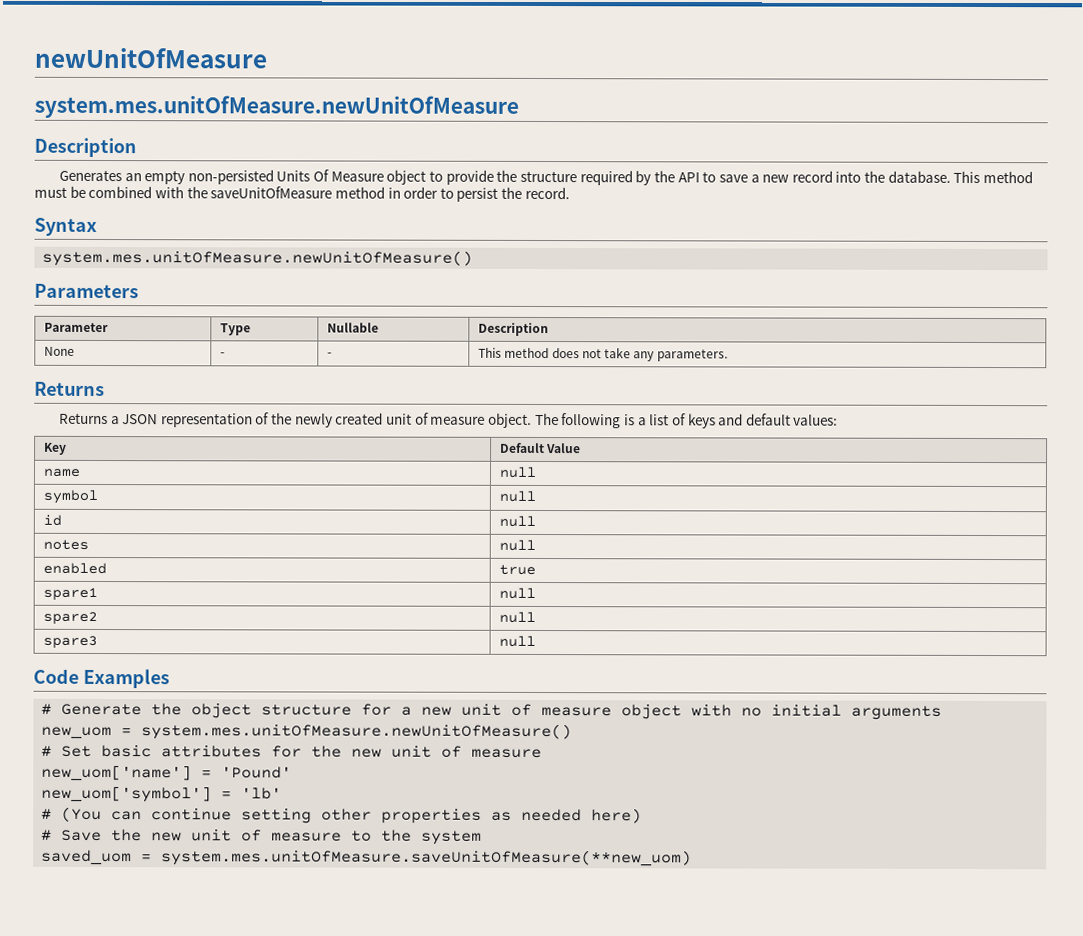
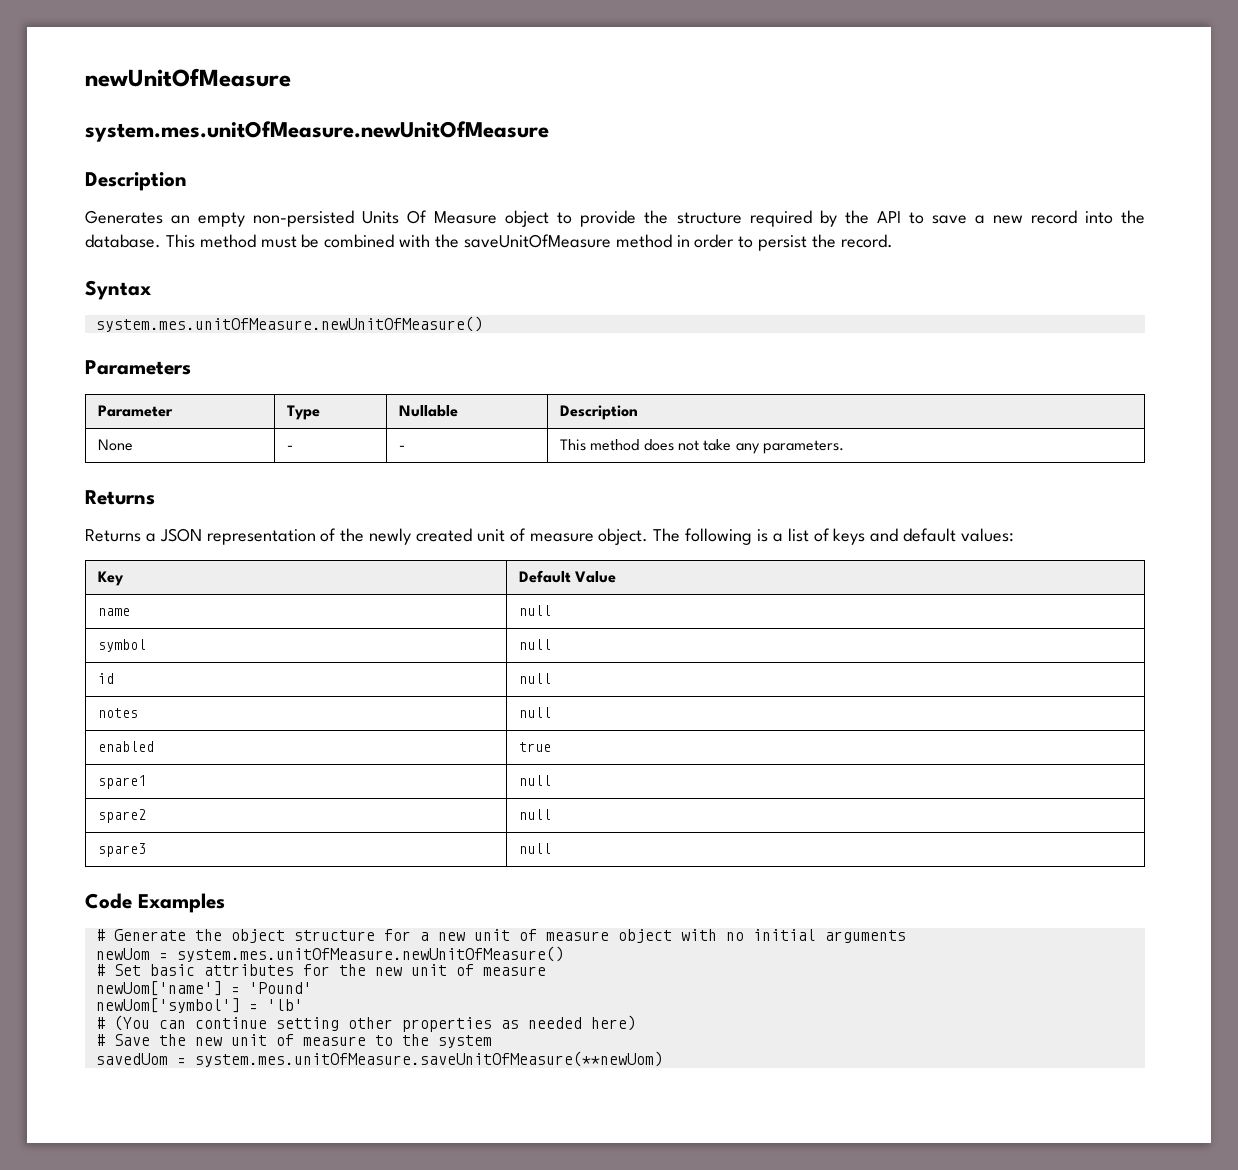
- new_uom = system.mes.unitOfMeasure.newUnitOfMeasure()
+ newUom = system.mes.unitOfMeasure.newUnitOfMeasure()
- new_uom['name'] = 'Pound'
+ newUom['name'] = 'Pound'
- new_uom['symbol'] = 'lb'
+ newUom['symbol'] = 'lb'
- saved_uom = system.mes.unitOfMeasure.saveUnitOfMeasure(**new_uom)
+ savedUom = system.mes.unitOfMeasure.saveUnitOfMeasure(**newUom)

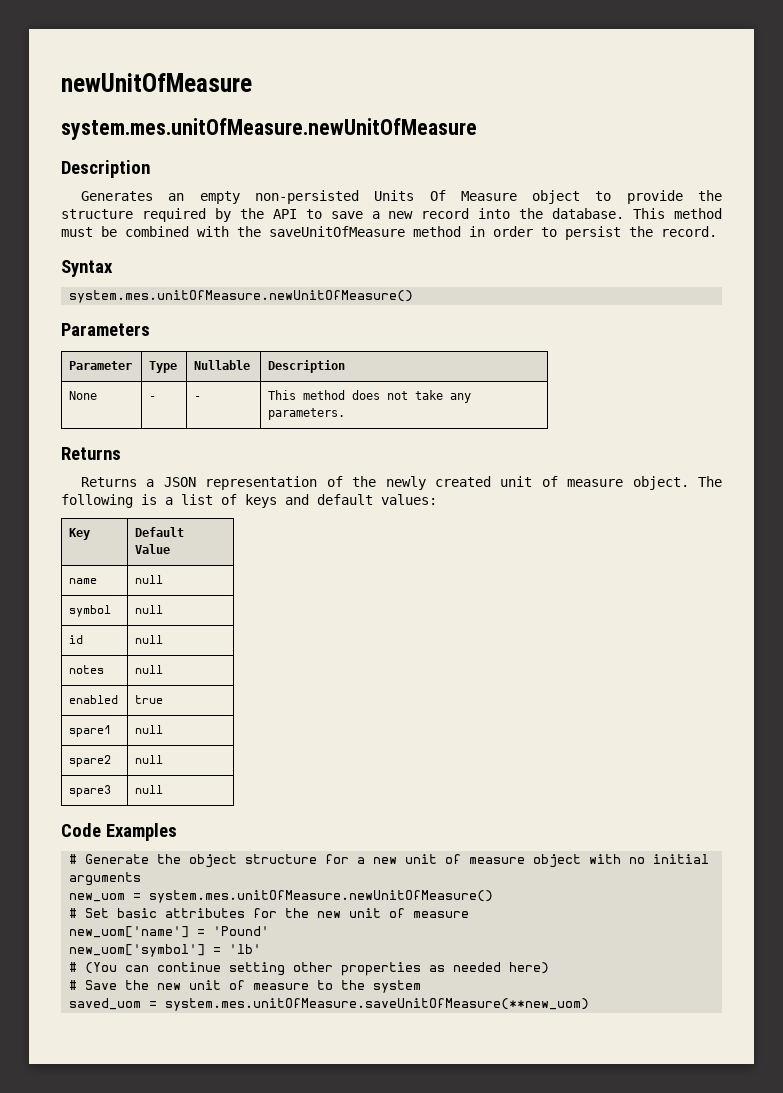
- newUom = system.mes.unitOfMeasure.newUnitOfMeasure()
+ new_uom = system.mes.unitOfMeasure.newUnitOfMeasure()
- newUom['name'] = 'Pound'
+ new_uom['name'] = 'Pound'
- newUom['symbol'] = 'lb'
+ new_uom['symbol'] = 'lb'
- savedUom = system.mes.unitOfMeasure.saveUnitOfMeasure(**newUom)
+ saved_uom = system.mes.unitOfMeasure.saveUnitOfMeasure(**new_uom)

